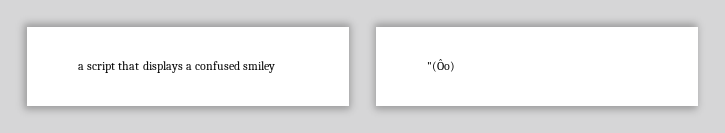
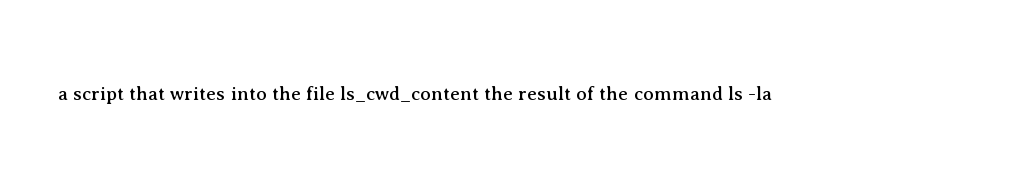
- a script that displays a confused smiley "(Ôo)
+ a script that writes into the file ls_cwd_content the result of the command ls -la

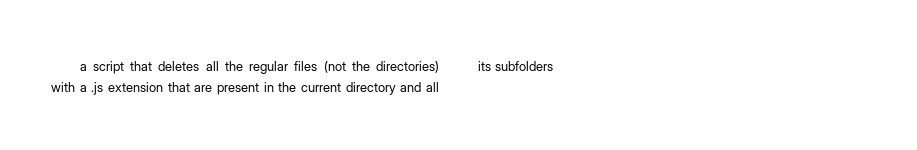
- a script that writes into the file ls_cwd_content the result of the command ls -la
+ a script that deletes all the regular files (not the directories) with a .js extension that are present in the current directory and all its subfolders

